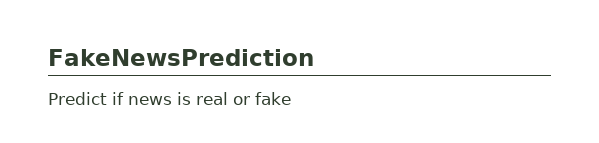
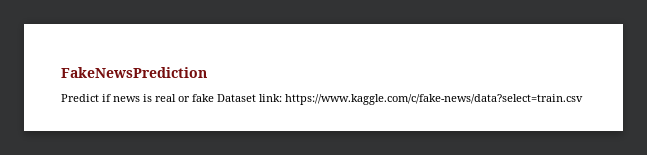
- Predict if news is real or fake
+ Predict if news is real or fake Dataset link: https://www.kaggle.com/c/fake-news/data?select=train.csv

